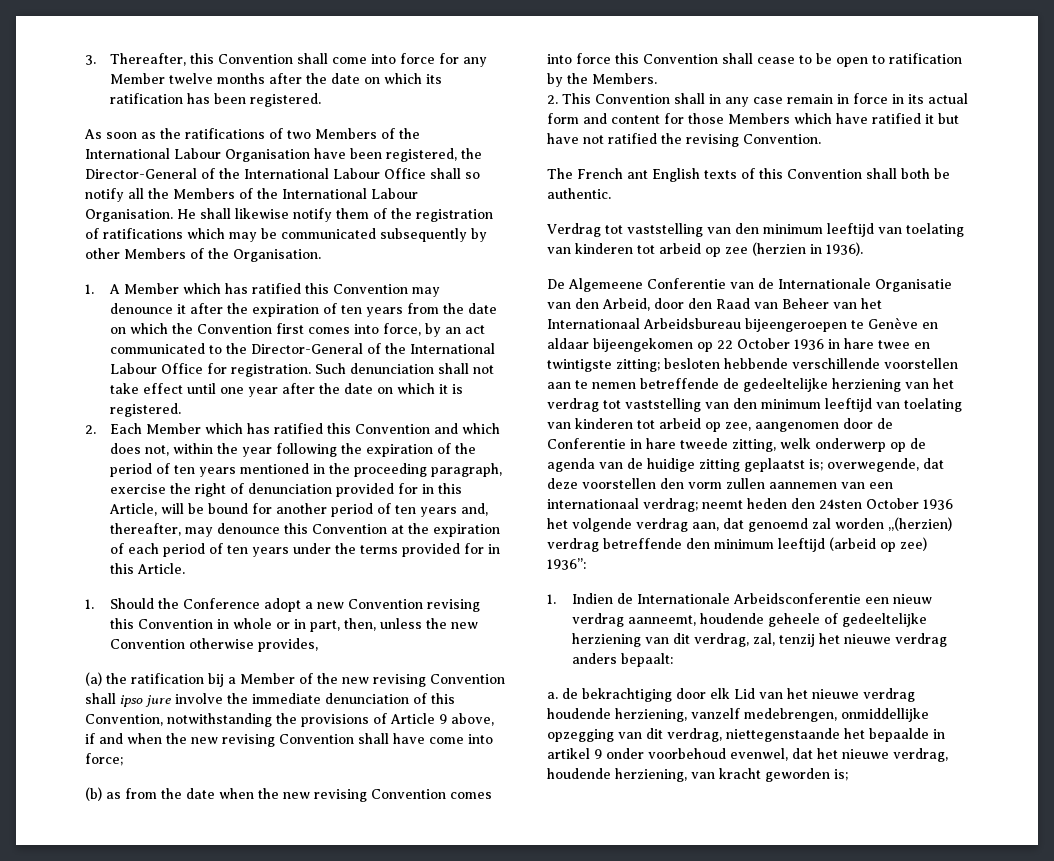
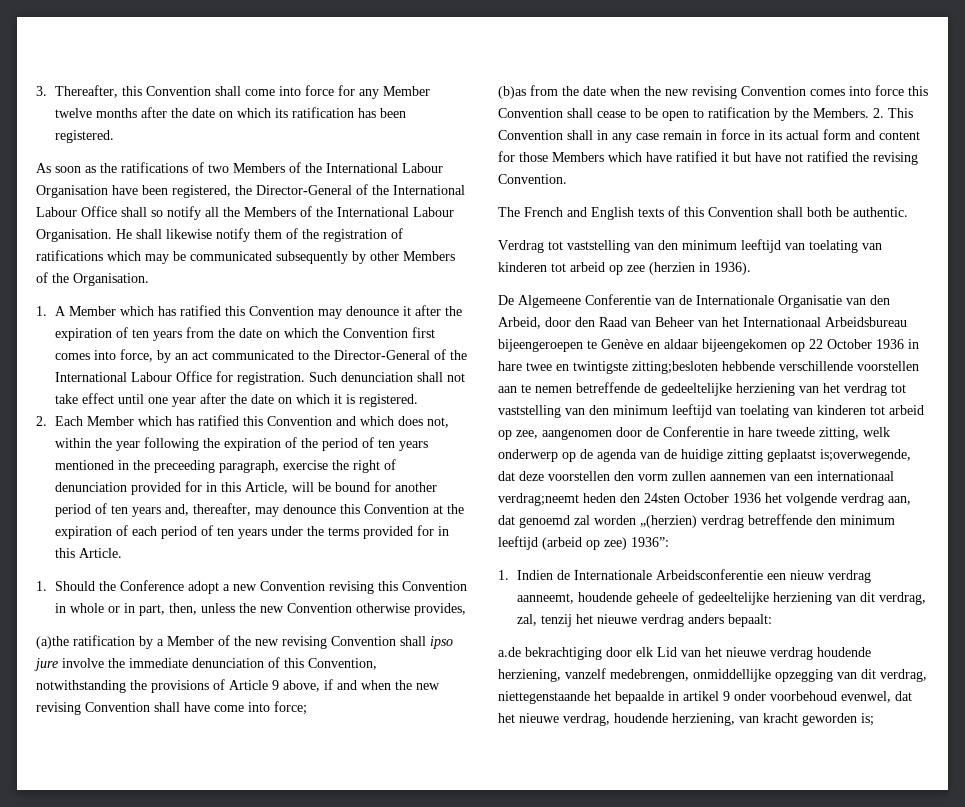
- 2. Each Member which has ratified this Convention and which does not, within the year following the expiration of the period of ten years mentioned in the proceeding paragraph, exercise the right of denunciation provided for in this Article, will be bound for another period of ten years and, thereafter, may denounce this Convention at the expiration of each period of ten years under the terms provided for in this Article.
+ 2. Each Member which has ratified this Convention and which does not, within the year following the expiration of the period of ten years mentioned in the preceeding paragraph, exercise the right of denunciation provided for in this Article, will be bound for another period of ten years and, thereafter, may denounce this Convention at the expiration of each period of ten years under the terms provided for in this Article.
- (a) the ratification bij a Member of the new revising Convention shall ipso jure involve the immediate denunciation of this Convention, notwithstanding the provisions of Article 9 above, if and when the new revising Convention shall have come into force;
+ (a)the ratification by a Member of the new revising Convention shall ipso jure involve the immediate denunciation of this Convention, notwithstanding the provisions of Article 9 above, if and when the new revising Convention shall have come into force;
- (b) as from the date when the new revising Convention comes into force this Convention shall cease to be open to ratification by the Members.
- 2. This Convention shall in any case remain in force in its actual form and content for those Members which have ratified it but have not ratified the revising Convention.
+ (b)as from the date when the new revising Convention comes into force this Convention shall cease to be open to ratification by the Members. 2. This Convention shall in any case remain in force in its actual form and content for those Members which have ratified it but have not ratified the revising Convention.
- The French ant English texts of this Convention shall both be authentic.
+ The French and English texts of this Convention shall both be authentic.
- De Algemeene Conferentie van de Internationale Organisatie van den Arbeid, door den Raad van Beheer van het Internationaal Arbeidsbureau bijeengeroepen te Genève en aldaar bijeengekomen op 22 October 1936 in hare twee en twintigste zitting; besloten hebbende verschillende voorstellen aan te nemen betreffende de gedeeltelijke herziening van het verdrag tot vaststelling van den minimum leeftijd van toelating van kinderen tot arbeid op zee, aangenomen door de Conferentie in hare tweede zitting, welk onderwerp op de agenda van de huidige zitting geplaatst is; overwegende, dat deze voorstellen den vorm zullen aannemen van een internationaal verdrag; neemt heden den 24sten October 1936 het volgende verdrag aan, dat genoemd zal worden „(herzien) verdrag betreffende den minimum leeftijd (arbeid op zee) 1936”:
+ De Algemeene Conferentie van de Internationale Organisatie van den Arbeid, door den Raad van Beheer van het Internationaal Arbeidsbureau bijeengeroepen te Genève en aldaar bijeengekomen op 22 October 1936 in hare twee en twintigste zitting;besloten hebbende verschillende voorstellen aan te nemen betreffende de gedeeltelijke herziening van het verdrag tot vaststelling van den minimum leeftijd van toelating van kinderen tot arbeid op zee, aangenomen door de Conferentie in hare tweede zitting, welk onderwerp op de agenda van de huidige zitting geplaatst is;overwegende, dat deze voorstellen den vorm zullen aannemen van een internationaal verdrag;neemt heden den 24sten October 1936 het volgende verdrag aan, dat genoemd zal worden „(herzien) verdrag betreffende den minimum leeftijd (arbeid op zee) 1936”:
- a. de bekrachtiging door elk Lid van het nieuwe verdrag houdende herziening, vanzelf medebrengen, onmiddellijke opzegging van dit verdrag, niettegenstaande het bepaalde in artikel 9 onder voorbehoud evenwel, dat het nieuwe verdrag, houdende herziening, van kracht geworden is;
+ a.de bekrachtiging door elk Lid van het nieuwe verdrag houdende herziening, vanzelf medebrengen, onmiddellijke opzegging van dit verdrag, niettegenstaande het bepaalde in artikel 9 onder voorbehoud evenwel, dat het nieuwe verdrag, houdende herziening, van kracht geworden is;

